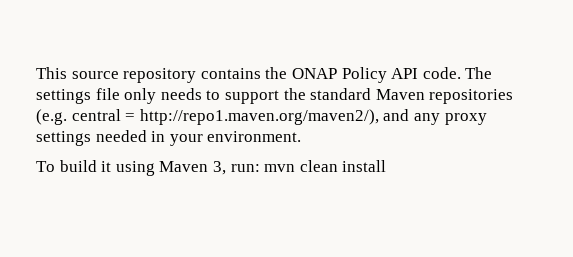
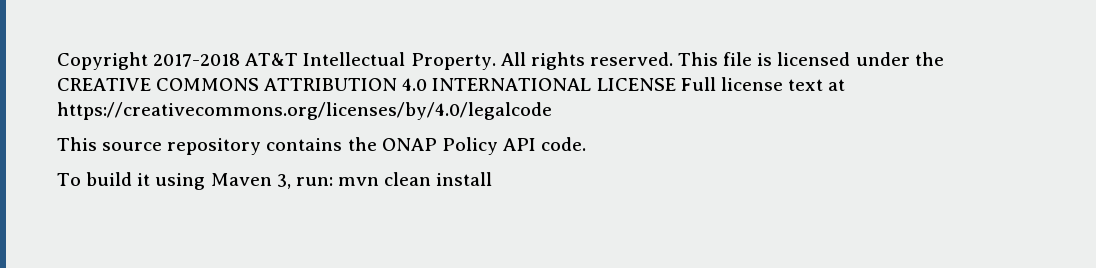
+ Copyright 2017-2018 AT&T Intellectual Property. All rights reserved. This file is licensed under the CREATIVE COMMONS ATTRIBUTION 4.0 INTERNATIONAL LICENSE Full license text at https://creativecommons.org/licenses/by/4.0/legalcode
- The settings file only needs to support the standard Maven repositories (e.g. central = http://repo1.maven.org/maven2/), and any proxy settings needed in your environment.

